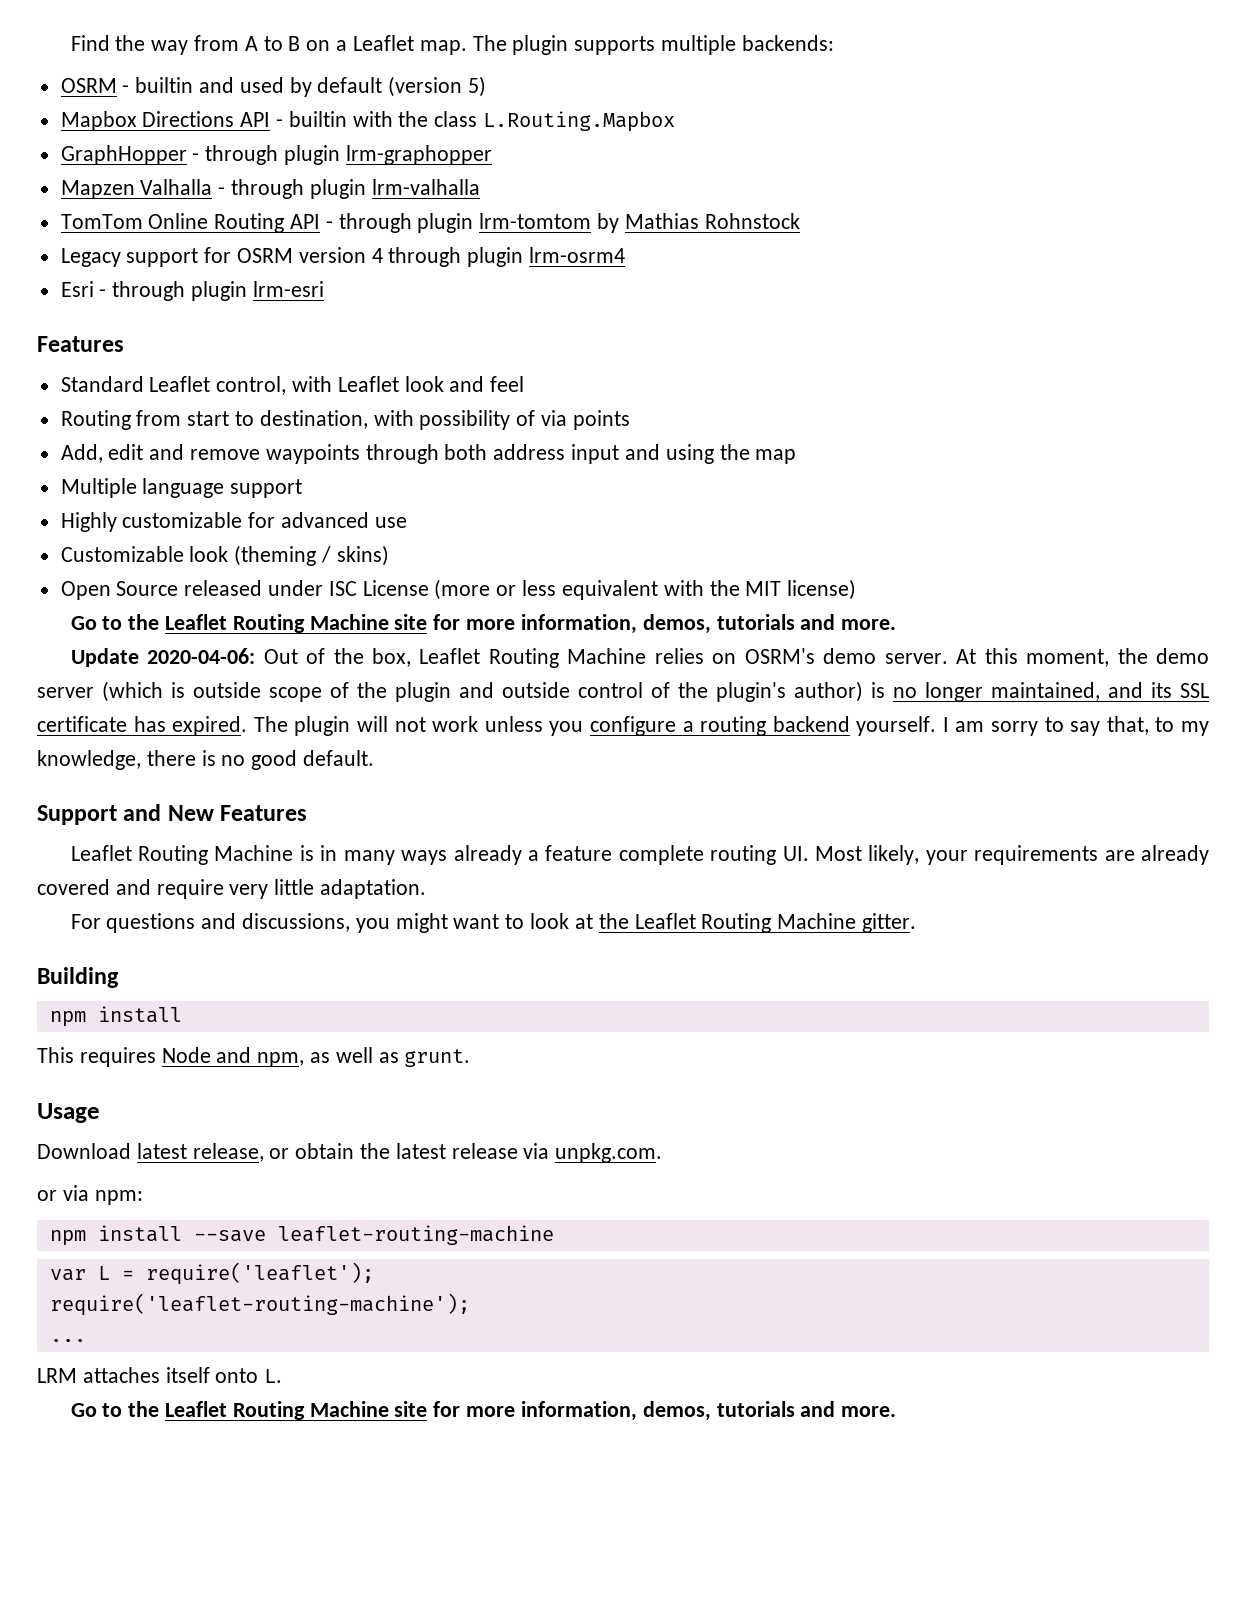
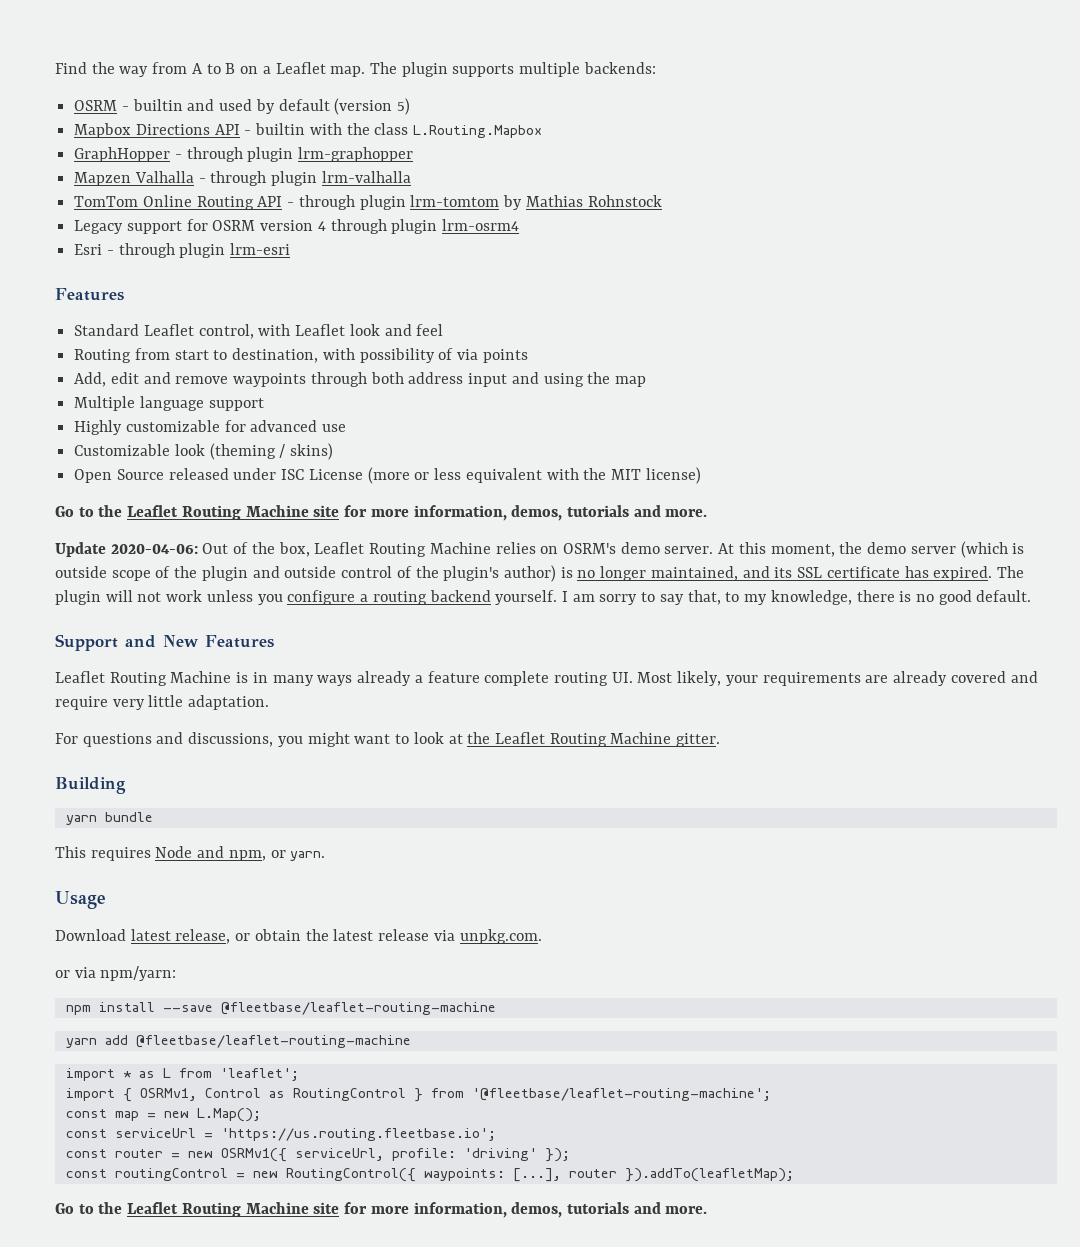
  Building
- npm install
+ yarn bundle
- This requires Node and npm, as well as grunt.
+ This requires Node and npm, or yarn.
- or via npm:
+ or via npm/yarn:
- npm install --save leaflet-routing-machine
- var L = require('leaflet');
- require('leaflet-routing-machine');
- ...
- LRM attaches itself onto L.
+ npm install --save @fleetbase/leaflet-routing-machine
+ yarn add @fleetbase/leaflet-routing-machine
+ import * as L from 'leaflet';
+ import { OSRMv1, Control as RoutingControl } from '@fleetbase/leaflet-routing-machine';
+ const map = new L.Map();
+ const serviceUrl = 'https://us.routing.fleetbase.io';
+ const router = new OSRMv1({ serviceUrl, profile: 'driving' });
+ const routingControl = new RoutingControl({ waypoints: [...], router }).addTo(leafletMap);

